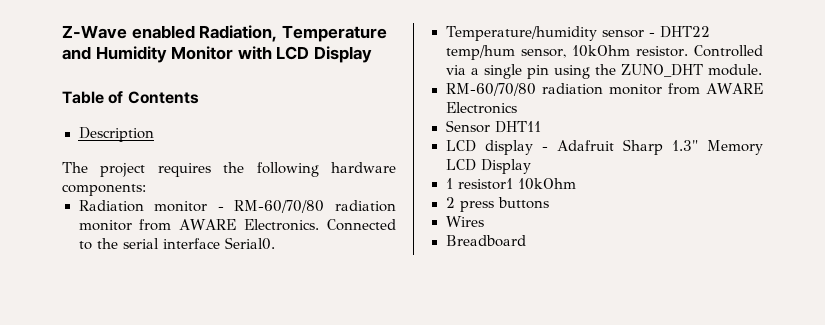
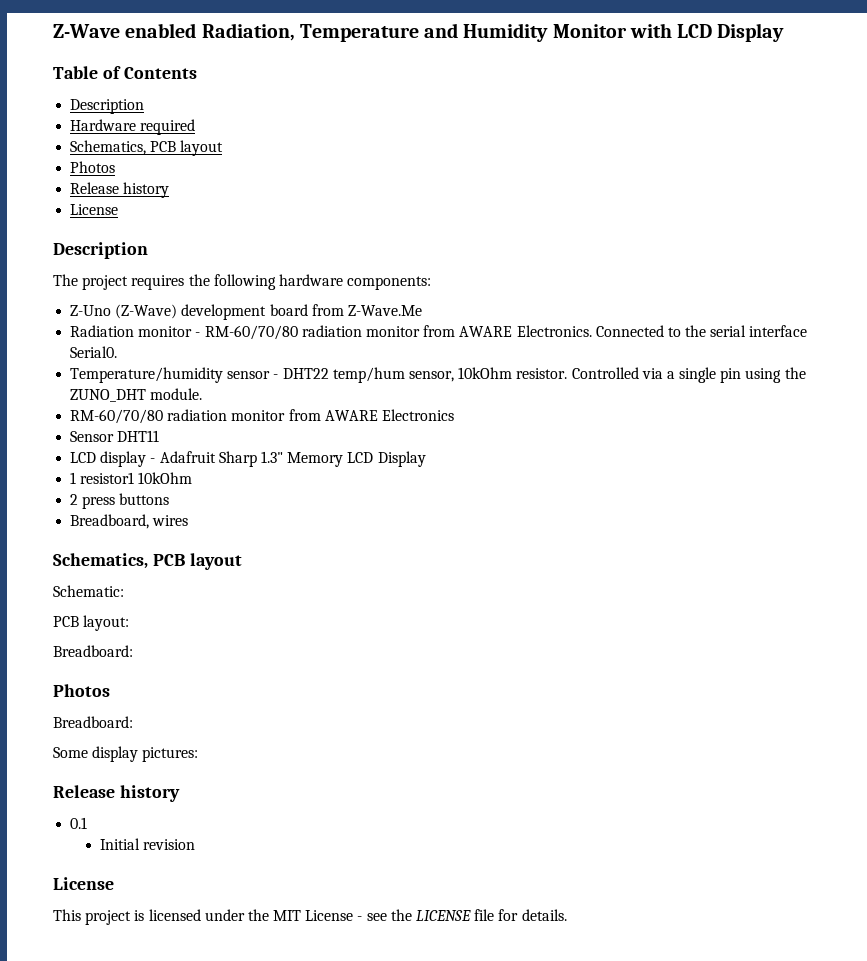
+ Hardware required
+ Schematics, PCB layout
+ Photos
+ Release history
+ License
+ Description
+ Z-Uno (Z-Wave) development board from Z-Wave.Me
- Wires
- Breadboard
+ Breadboard, wires
+ Schematics, PCB layout
+ Schematic:
+ PCB layout:
+ Breadboard:
+ Photos
+ Breadboard:
+ Some display pictures:
+ Release history
+ 0.1
+ Initial revision
+ License
+ This project is licensed under the MIT License - see the LICENSE file for details.

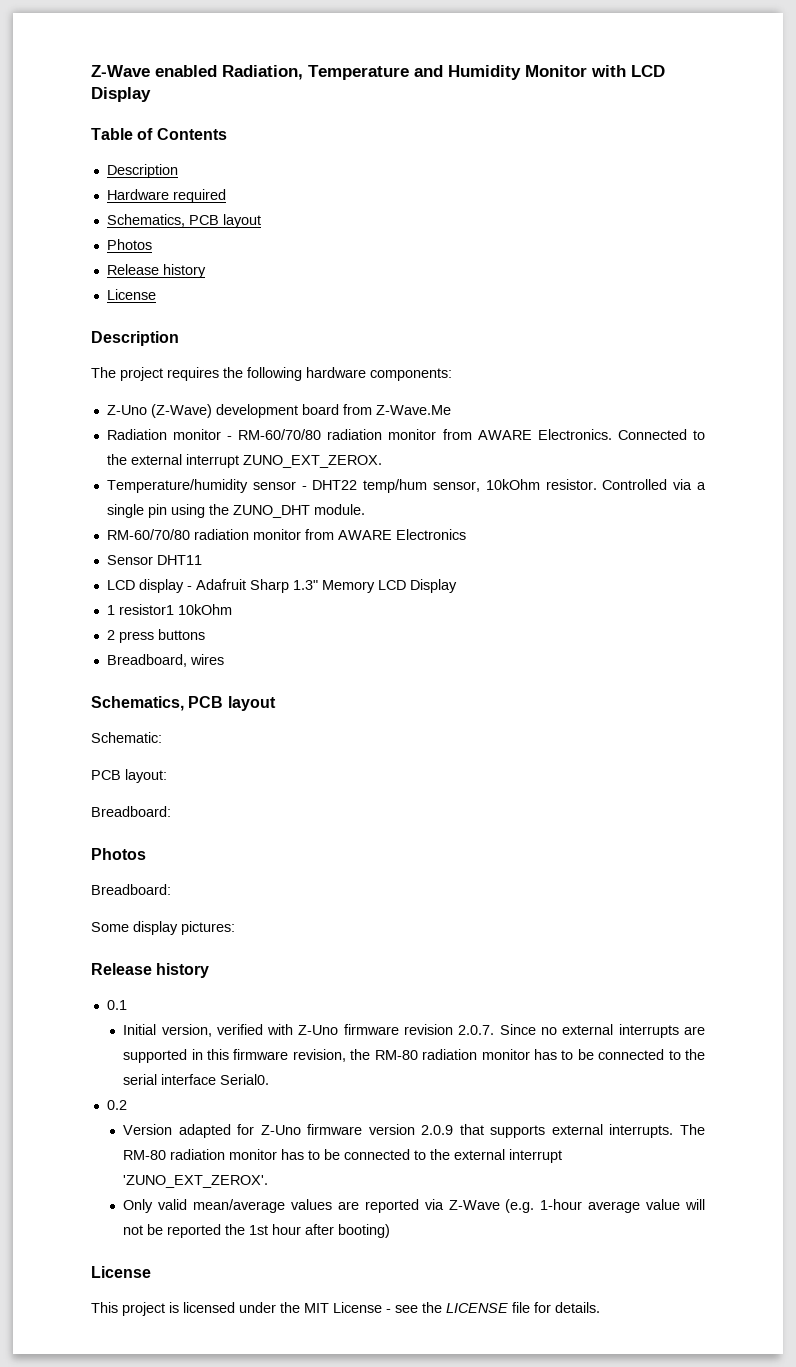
- Connected to the serial interface Serial0.
+ Connected to the external interrupt ZUNO_EXT_ZEROX.
- Initial revision
+ Initial version, verified with Z-Uno firmware revision 2.0.7. Since no external interrupts are supported in this firmware revision, the RM-80 radiation monitor has to be connected to the serial interface Serial0.
+ 0.2
+ Version adapted for Z-Uno firmware version 2.0.9 that supports external interrupts. The RM-80 radiation monitor has to be connected to the external interrupt 'ZUNO_EXT_ZEROX'.
+ Only valid mean/average values are reported via Z-Wave (e.g. 1-hour average value will not be reported the 1st hour after booting)

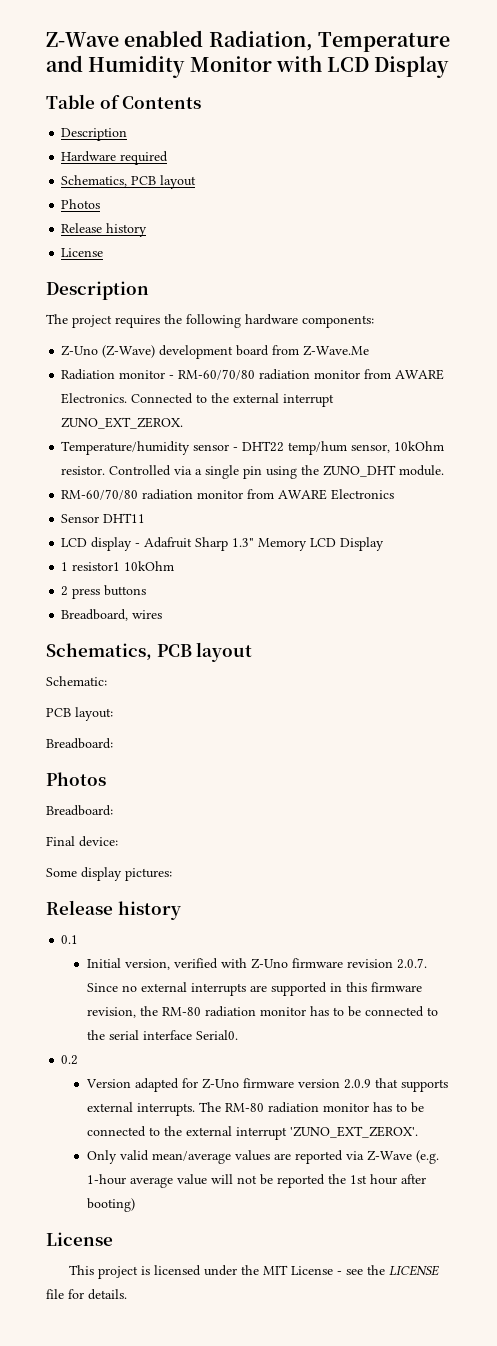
+ Final device:

